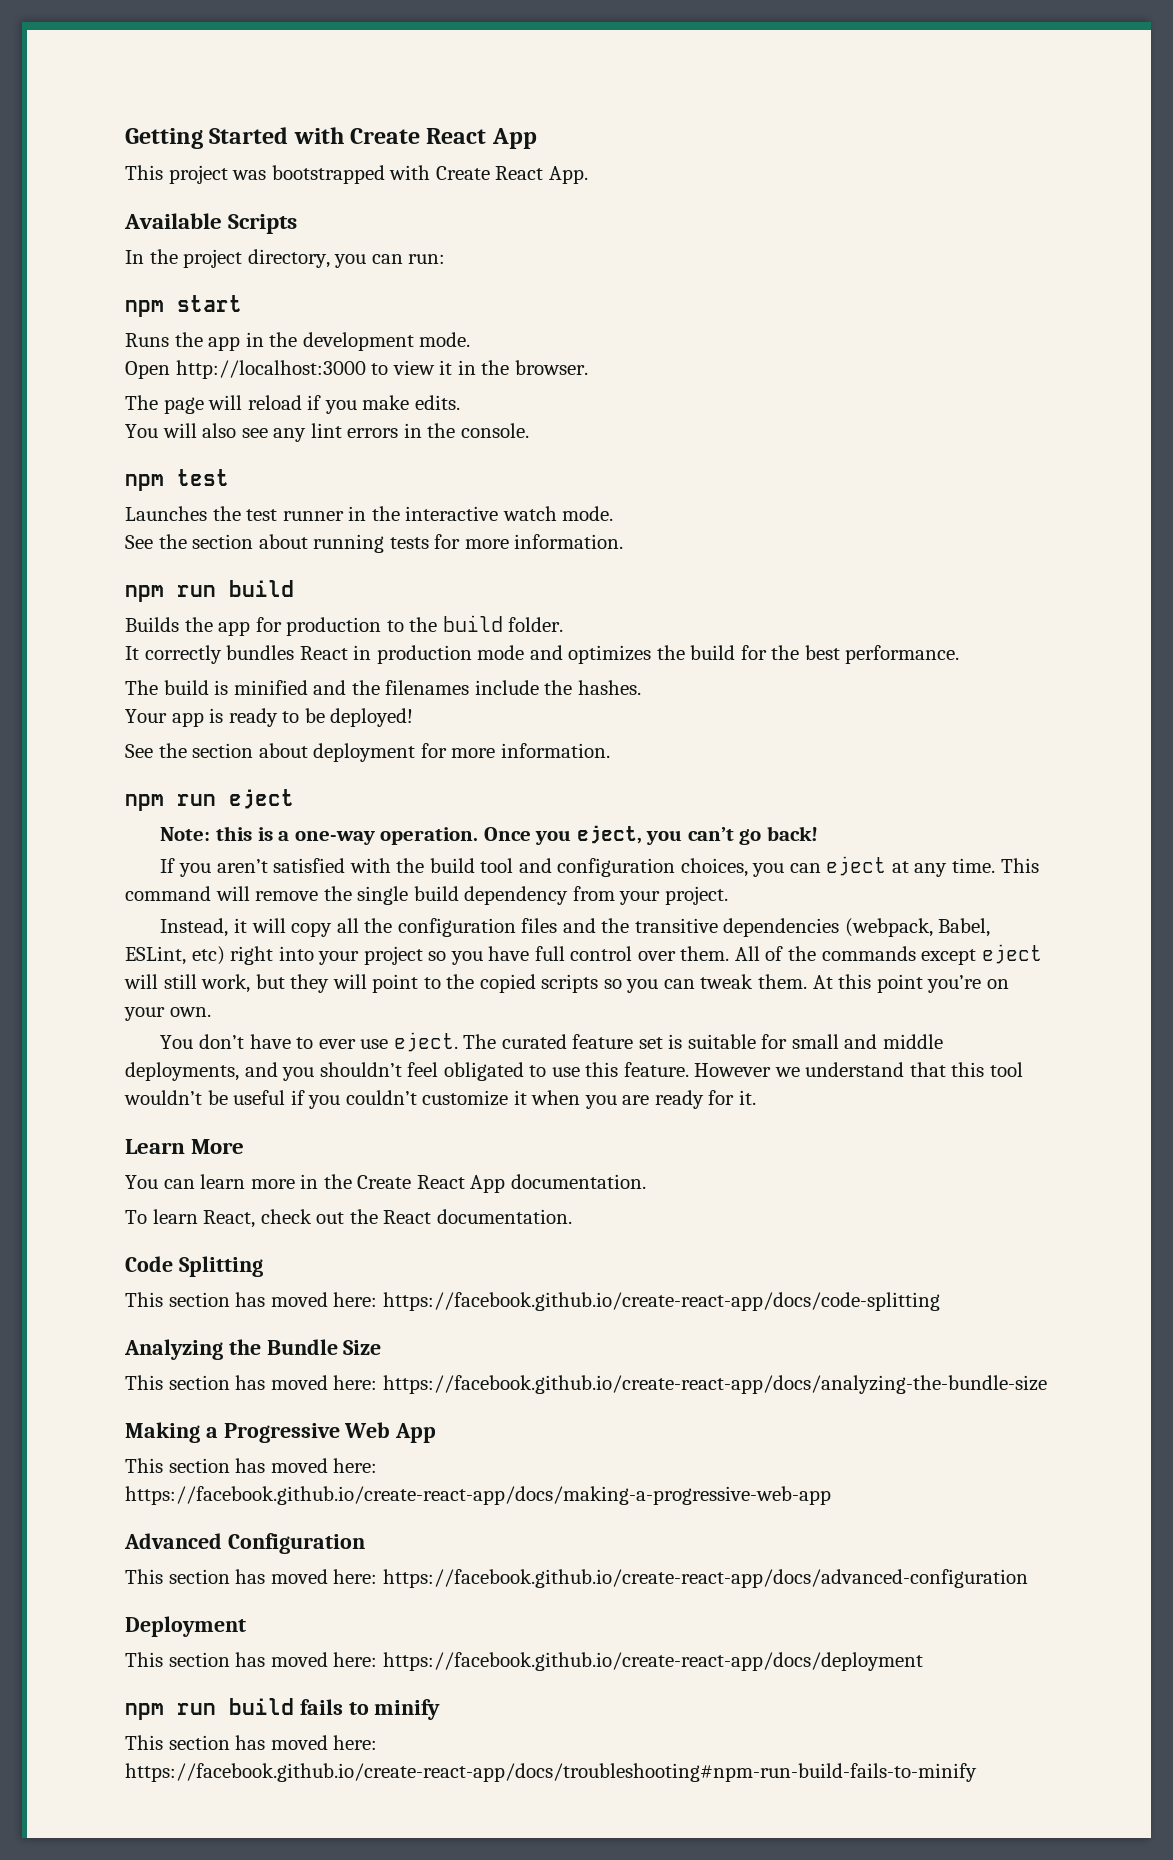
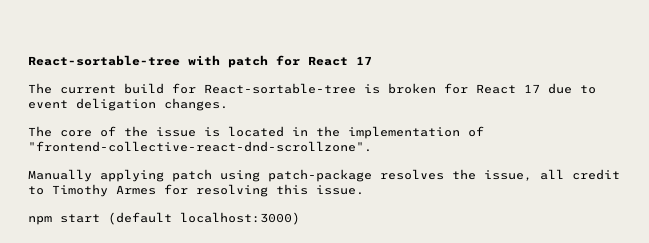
- Getting Started with Create React App
- This project was bootstrapped with Create React App.
- Available Scripts
- In the project directory, you can run:
- npm start
- Runs the app in the development mode.
- Open http://localhost:3000 to view it in the browser.
- The page will reload if you make edits.
- You will also see any lint errors in the console.
- npm test
- Launches the test runner in the interactive watch mode.
- See the section about running tests for more information.
- npm run build
- Builds the app for production to the build folder.
- It correctly bundles React in production mode and optimizes the build for the best performance.
- The build is minified and the filenames include the hashes.
- Your app is ready to be deployed!
- See the section about deployment for more information.
- npm run eject
- Note: this is a one-way operation. Once you eject, you can’t go back!
- If you aren’t satisfied with the build tool and configuration choices, you can eject at any time. This command will remove the single build dependency from your project.
- Instead, it will copy all the configuration files and the transitive dependencies (webpack, Babel, ESLint, etc) right into your project so you have full control over them. All of the commands except eject will still work, but they will point to the copied scripts so you can tweak them. At this point you’re on your own.
- You don’t have to ever use eject. The curated feature set is suitable for small and middle deployments, and you shouldn’t feel obligated to use this feature. However we understand that this tool wouldn’t be useful if you couldn’t customize it when you are ready for it.
- Learn More
- You can learn more in the Create React App documentation.
- To learn React, check out the React documentation.
- Code Splitting
- This section has moved here: https://facebook.github.io/create-react-app/docs/code-splitting
- Analyzing the Bundle Size
- This section has moved here: https://facebook.github.io/create-react-app/docs/analyzing-the-bundle-size
- Making a Progressive Web App
- This section has moved here: https://facebook.github.io/create-react-app/docs/making-a-progressive-web-app
- Advanced Configuration
- This section has moved here: https://facebook.github.io/create-react-app/docs/advanced-configuration
- Deployment
- This section has moved here: https://facebook.github.io/create-react-app/docs/deployment
- npm run build fails to minify
- This section has moved here: https://facebook.github.io/create-react-app/docs/troubleshooting#npm-run-build-fails-to-minify
+ React-sortable-tree with patch for React 17
+ The current build for React-sortable-tree is broken for React 17 due to event deligation changes.
+ The core of the issue is located in the implementation of "frontend-collective-react-dnd-scrollzone".
+ Manually applying patch using patch-package resolves the issue, all credit to Timothy Armes for resolving this issue.
+ npm start (default localhost:3000)

